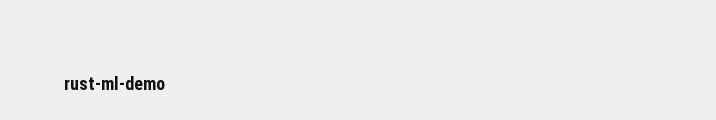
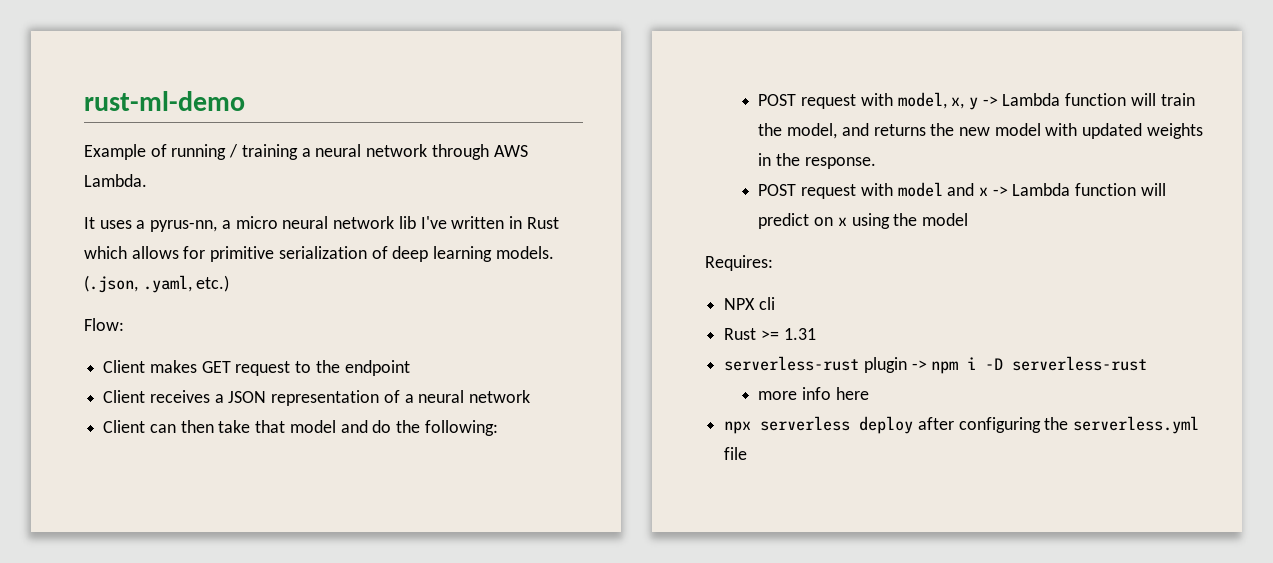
+ Example of running / training a neural network through AWS Lambda.
+ It uses a pyrus-nn, a micro neural network lib I've written in Rust which allows for primitive serialization of deep learning models. (.json, .yaml, etc.)
+ Flow:
+ Client makes GET request to the endpoint
+ Client receives a JSON representation of a neural network
+ Client can then take that model and do the following:
+ POST request with model, x, y -> Lambda function will train the model, and returns the new model with updated weights in the response.
+ POST request with model and x -> Lambda function will predict on x using the model
+ Requires:
+ NPX cli
+ Rust >= 1.31
+ serverless-rust plugin -> npm i -D serverless-rust
+ more info here
+ npx serverless deploy after configuring the serverless.yml file

